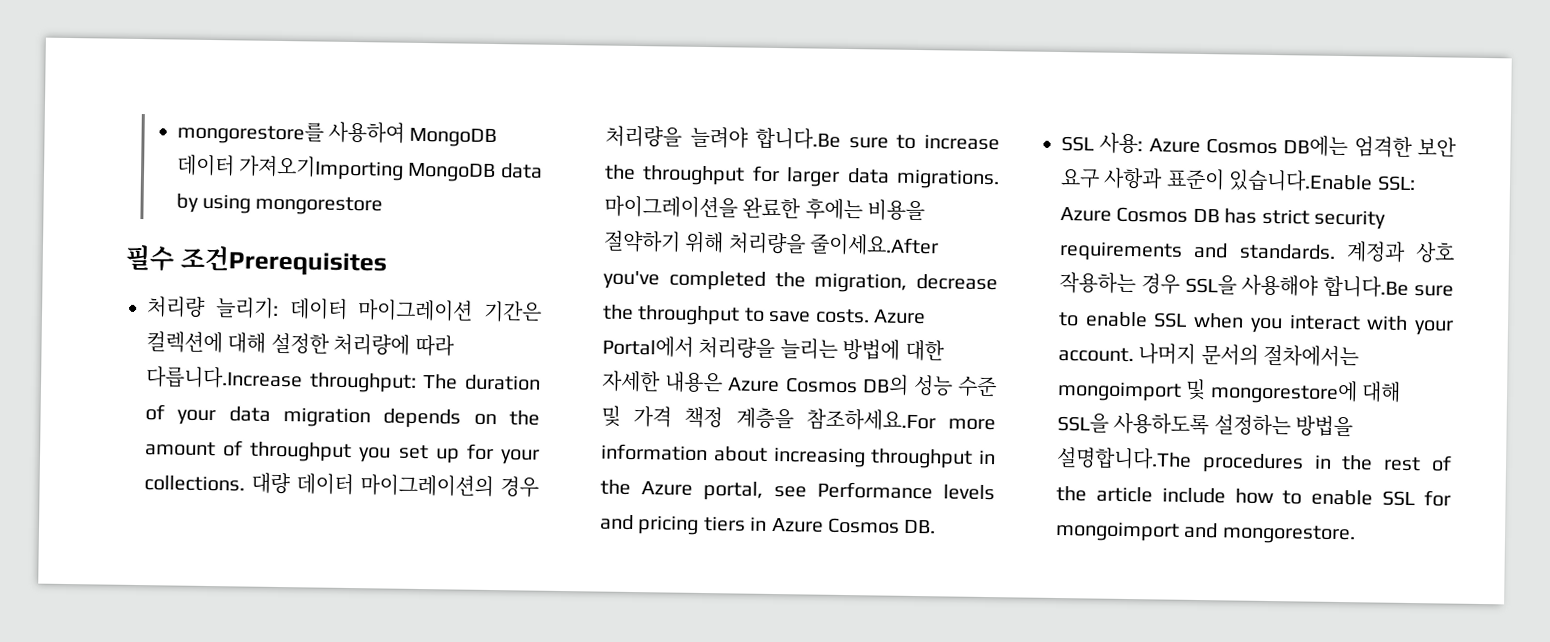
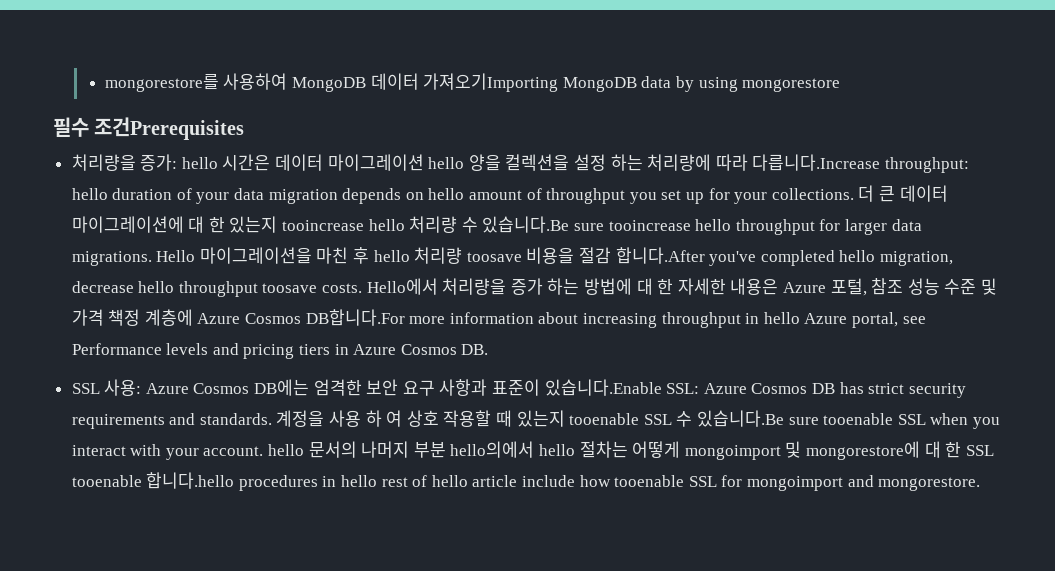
- 처리량 늘리기: 데이터 마이그레이션 기간은 컬렉션에 대해 설정한 처리량에 따라 다릅니다.Increase throughput: The duration of your data migration depends on the amount of throughput you set up for your collections.
+ 처리량을 증가: hello 시간은 데이터 마이그레이션 hello 양을 컬렉션을 설정 하는 처리량에 따라 다릅니다.Increase throughput: hello duration of your data migration depends on hello amount of throughput you set up for your collections.
- 대량 데이터 마이그레이션의 경우 처리량을 늘려야 합니다.Be sure to increase the throughput for larger data migrations.
+ 더 큰 데이터 마이그레이션에 대 한 있는지 tooincrease hello 처리량 수 있습니다.Be sure tooincrease hello throughput for larger data migrations.
- 마이그레이션을 완료한 후에는 비용을 절약하기 위해 처리량을 줄이세요.After you've completed the migration, decrease the throughput to save costs. Azure Portal에서 처리량을 늘리는 방법에 대한 자세한 내용은 Azure Cosmos DB의 성능 수준 및 가격 책정 계층을 참조하세요.For more information about increasing throughput in the Azure portal, see Performance levels and pricing tiers in Azure Cosmos DB.
+ Hello 마이그레이션을 마친 후 hello 처리량 toosave 비용을 절감 합니다.After you've completed hello migration, decrease hello throughput toosave costs. Hello에서 처리량을 증가 하는 방법에 대 한 자세한 내용은 Azure 포털, 참조 성능 수준 및 가격 책정 계층에 Azure Cosmos DB합니다.For more information about increasing throughput in hello Azure portal, see Performance levels and pricing tiers in Azure Cosmos DB.
- 계정과 상호 작용하는 경우 SSL을 사용해야 합니다.Be sure to enable SSL when you interact with your account. 나머지 문서의 절차에서는 mongoimport 및 mongorestore에 대해 SSL을 사용하도록 설정하는 방법을 설명합니다.The procedures in the rest of the article include how to enable SSL for mongoimport and mongorestore.
+ 계정을 사용 하 여 상호 작용할 때 있는지 tooenable SSL 수 있습니다.Be sure tooenable SSL when you interact with your account. hello 문서의 나머지 부분 hello의에서 hello 절차는 어떻게 mongoimport 및 mongorestore에 대 한 SSL tooenable 합니다.hello procedures in hello rest of hello article include how tooenable SSL for mongoimport and mongorestore.

